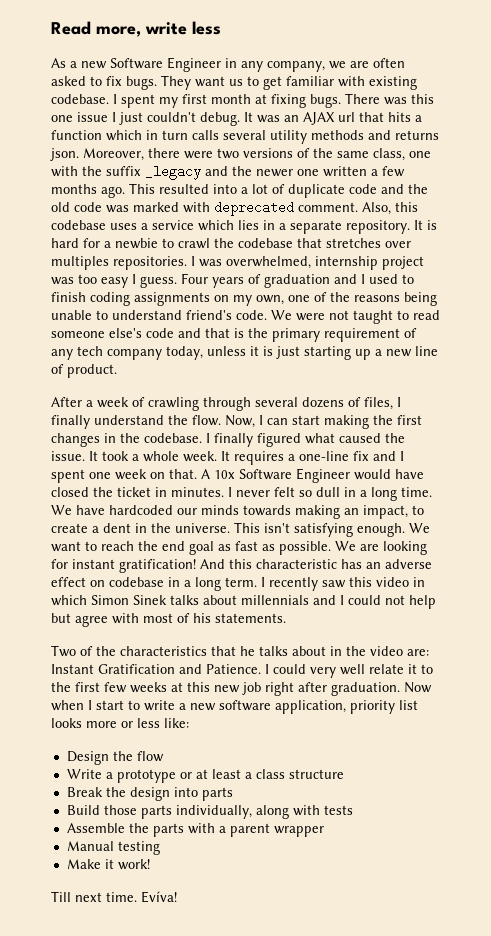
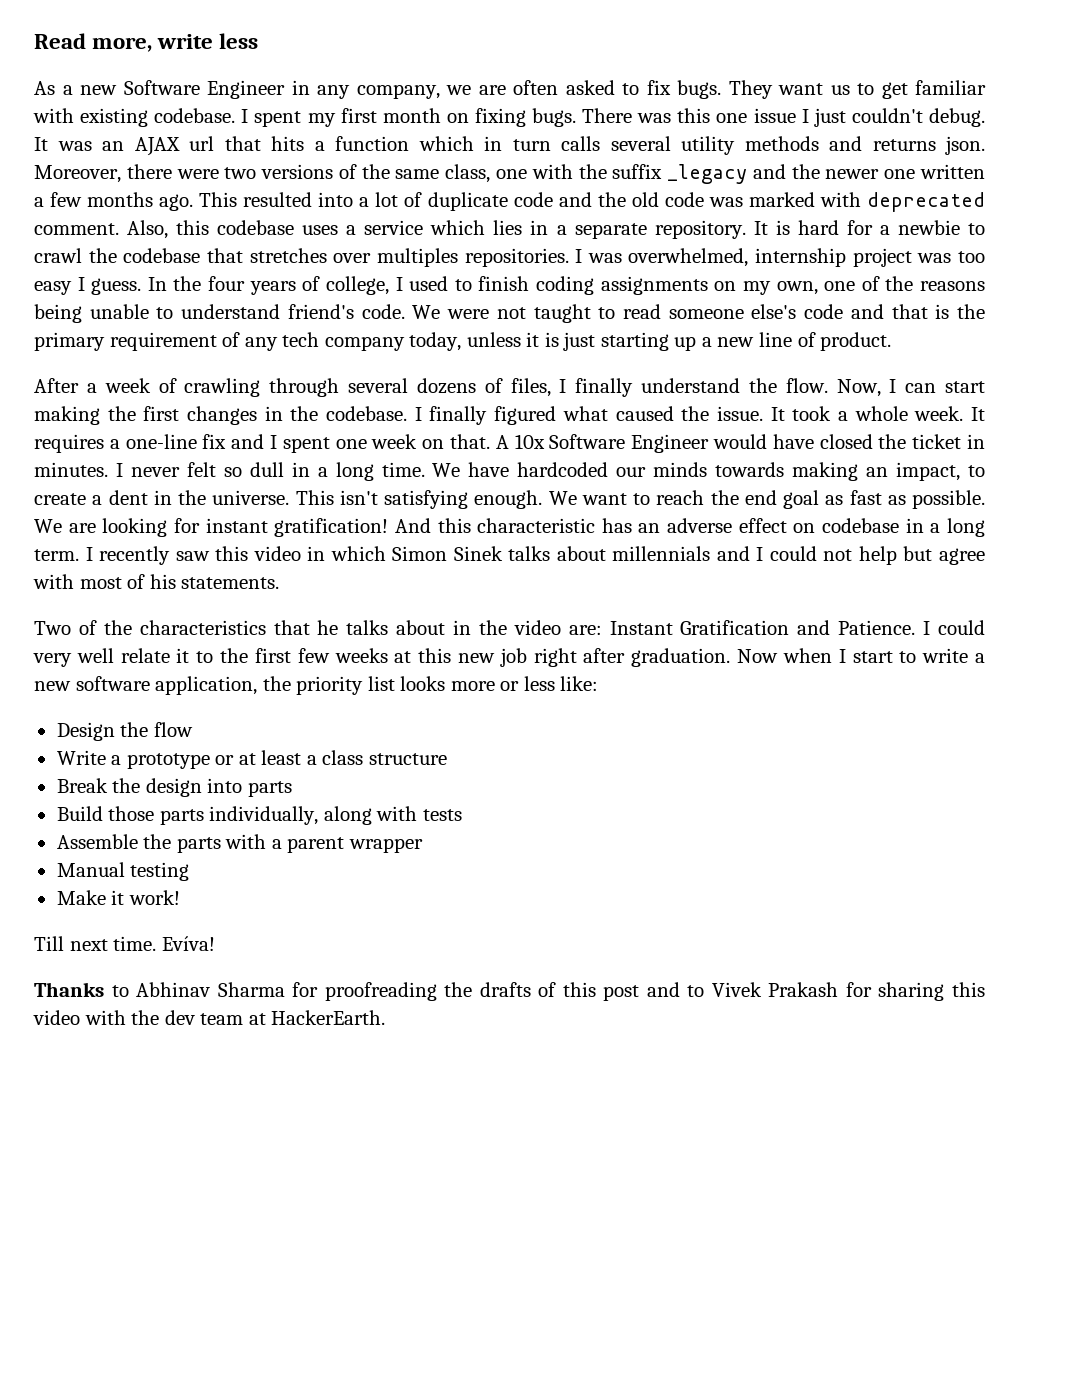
- I spent my first month at fixing bugs.
+ I spent my first month on fixing bugs.
- Four years of graduation and I used to finish coding assignments on my own, one of the reasons being unable to understand friend's code.
+ In the four years of college, I used to finish coding assignments on my own, one of the reasons being unable to understand friend's code.
- Now when I start to write a new software application, priority list looks more or less like:
+ Now when I start to write a new software application, the priority list looks more or less like:
+ Thanks to Abhinav Sharma for proofreading the drafts of this post and to Vivek Prakash for sharing this video with the dev team at HackerEarth.

